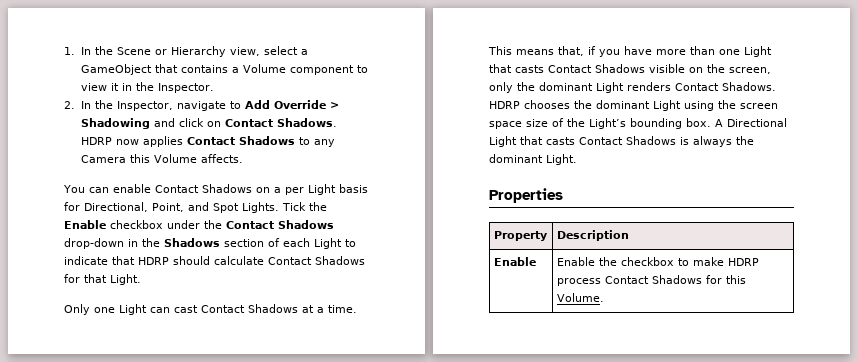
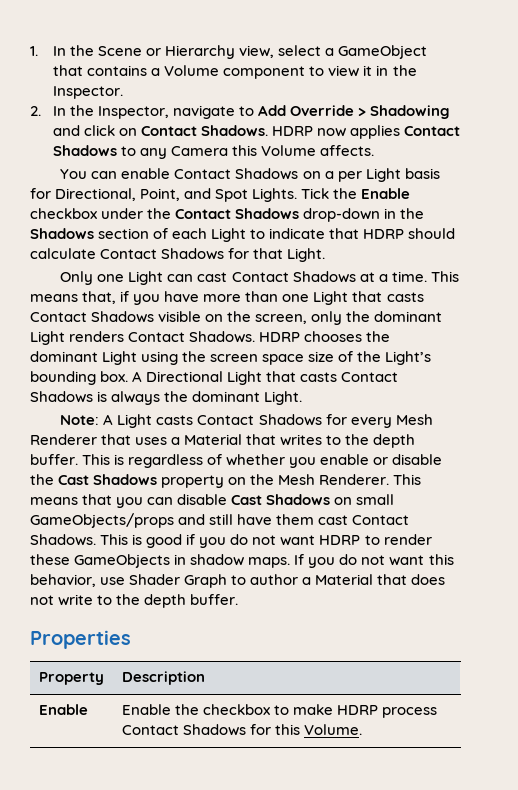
+ Note: A Light casts Contact Shadows for every Mesh Renderer that uses a Material that writes to the depth buffer. This is regardless of whether you enable or disable the Cast Shadows property on the Mesh Renderer. This means that you can disable Cast Shadows on small GameObjects/props and still have them cast Contact Shadows. This is good if you do not want HDRP to render these GameObjects in shadow maps. If you do not want this behavior, use Shader Graph to author a Material that does not write to the depth buffer.

